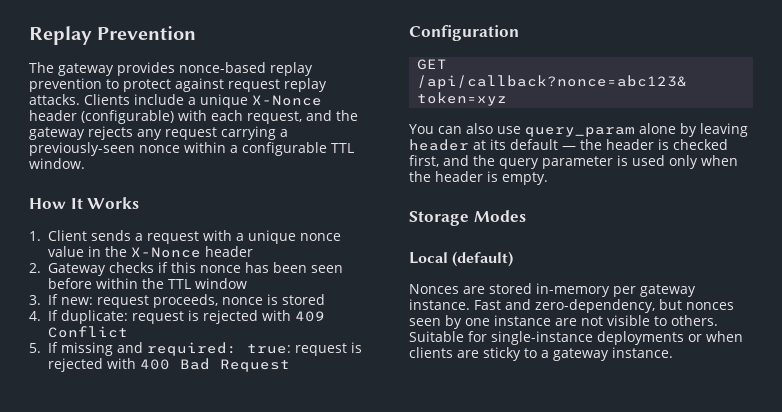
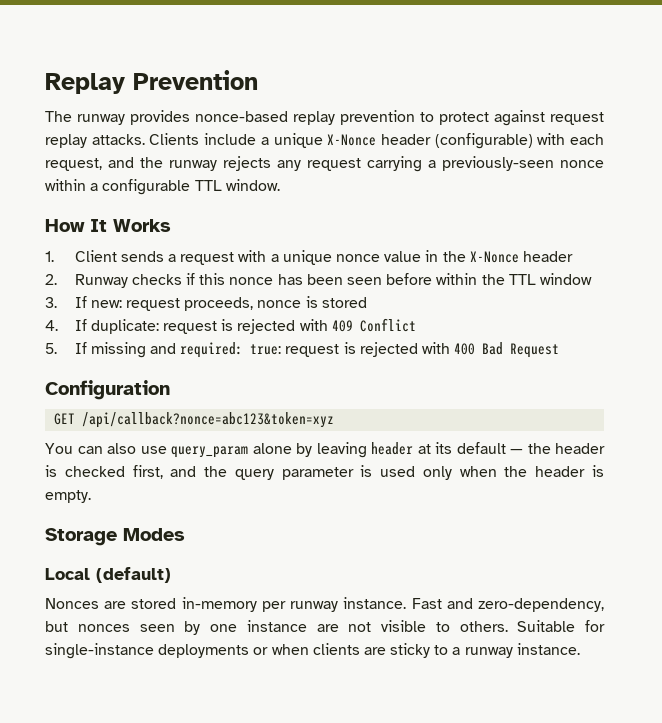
- The gateway provides nonce-based replay prevention to protect against request replay attacks.
+ The runway provides nonce-based replay prevention to protect against request replay attacks.
- Clients include a unique X-Nonce header (configurable) with each request, and the gateway rejects any request carrying a previously-seen nonce within a configurable TTL window.
+ Clients include a unique X-Nonce header (configurable) with each request, and the runway rejects any request carrying a previously-seen nonce within a configurable TTL window.
- 2. Gateway checks if this nonce has been seen before within the TTL window
+ 2. Runway checks if this nonce has been seen before within the TTL window
- Nonces are stored in-memory per gateway instance.
+ Nonces are stored in-memory per runway instance.
- Suitable for single-instance deployments or when clients are sticky to a gateway instance.
+ Suitable for single-instance deployments or when clients are sticky to a runway instance.

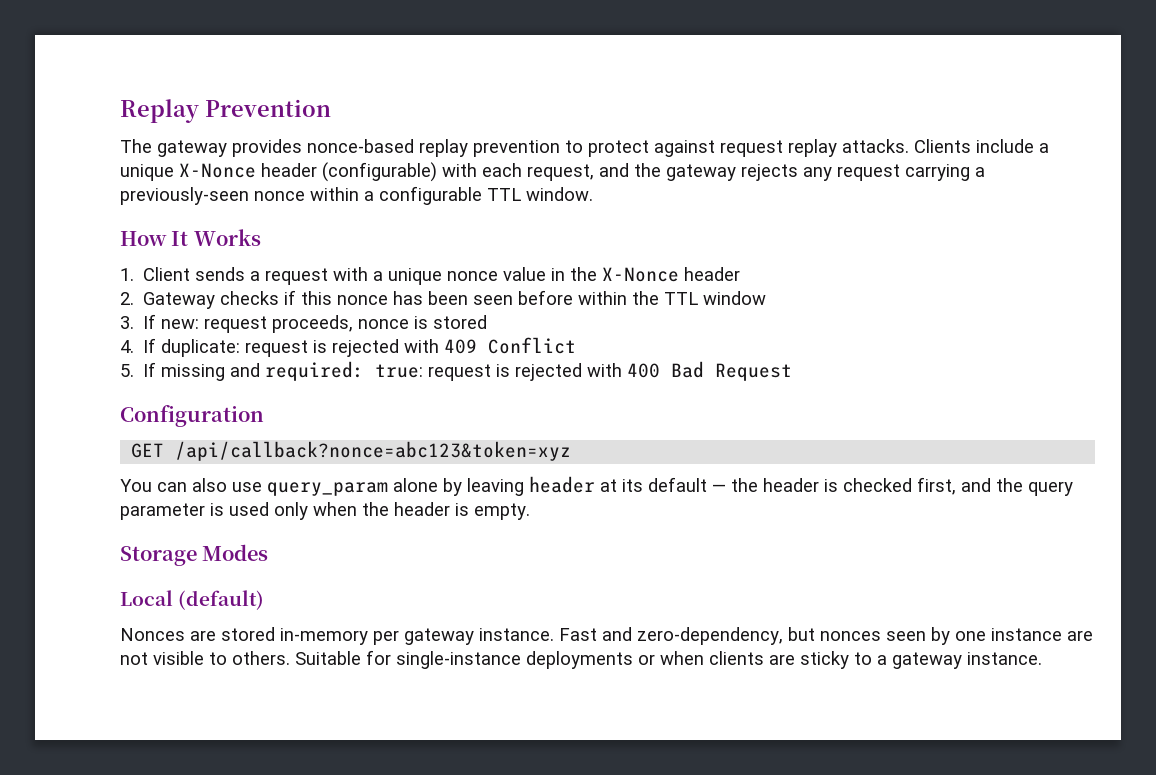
- The runway provides nonce-based replay prevention to protect against request replay attacks.
+ The gateway provides nonce-based replay prevention to protect against request replay attacks.
- Clients include a unique X-Nonce header (configurable) with each request, and the runway rejects any request carrying a previously-seen nonce within a configurable TTL window.
+ Clients include a unique X-Nonce header (configurable) with each request, and the gateway rejects any request carrying a previously-seen nonce within a configurable TTL window.
- 2. Runway checks if this nonce has been seen before within the TTL window
+ 2. Gateway checks if this nonce has been seen before within the TTL window
- Nonces are stored in-memory per runway instance.
+ Nonces are stored in-memory per gateway instance.
- Suitable for single-instance deployments or when clients are sticky to a runway instance.
+ Suitable for single-instance deployments or when clients are sticky to a gateway instance.

